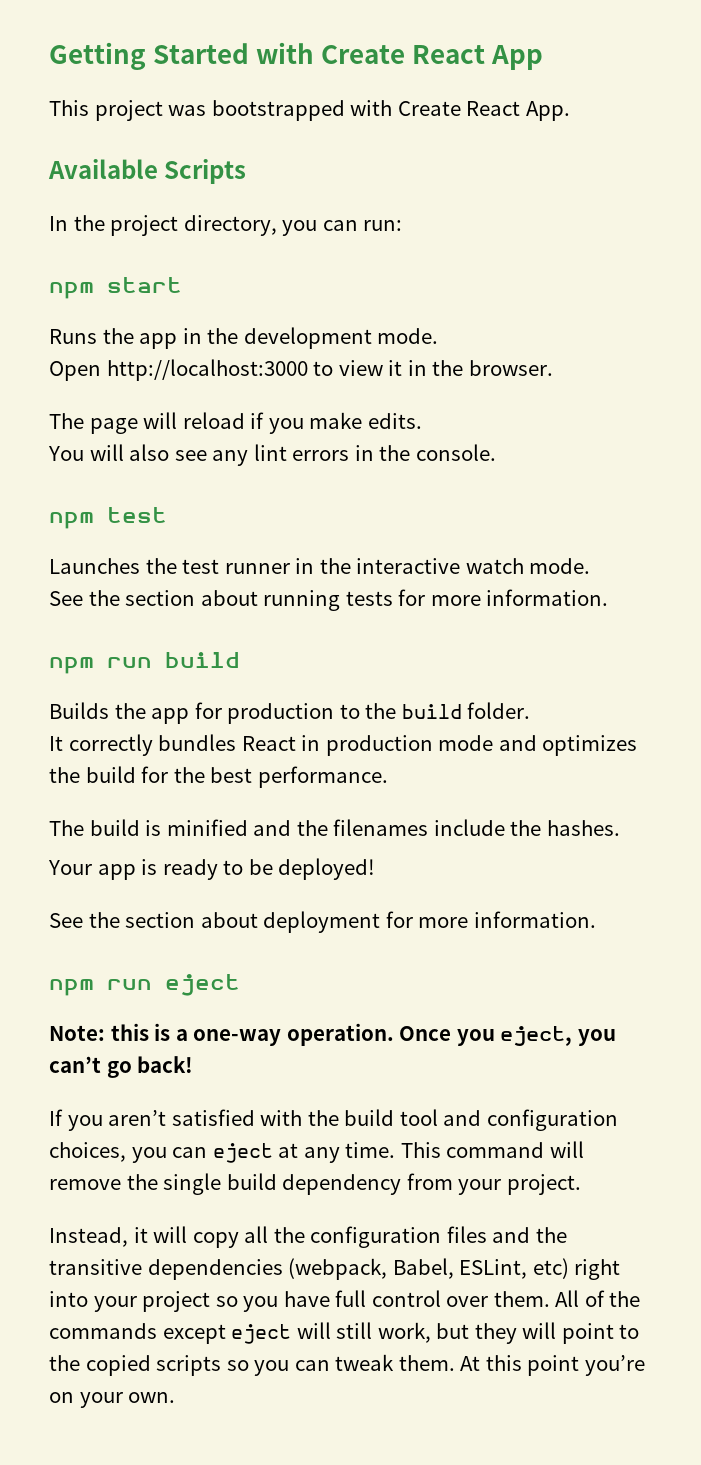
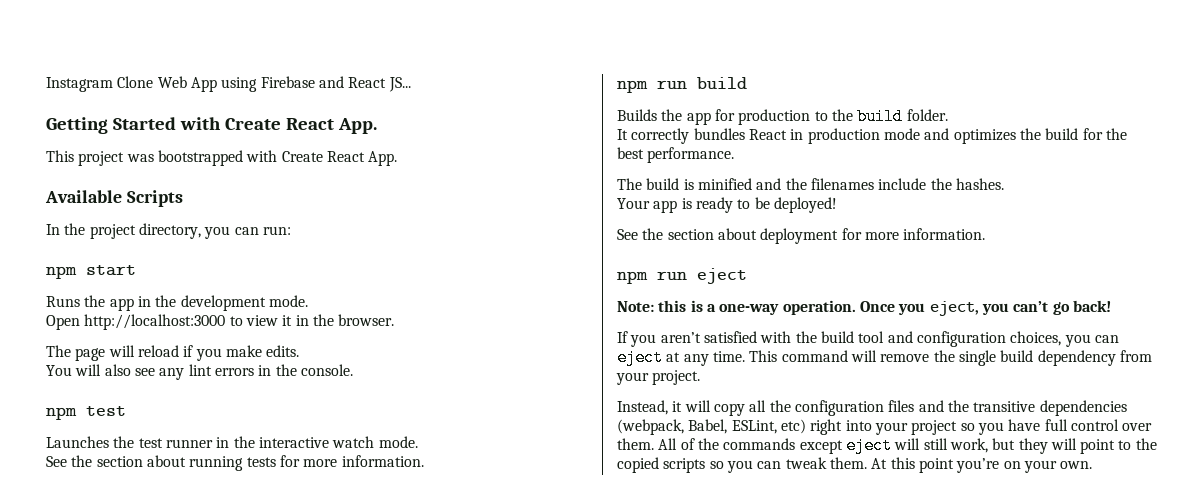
+ Instagram Clone Web App using Firebase and React JS...
- Getting Started with Create React App
+ Getting Started with Create React App.

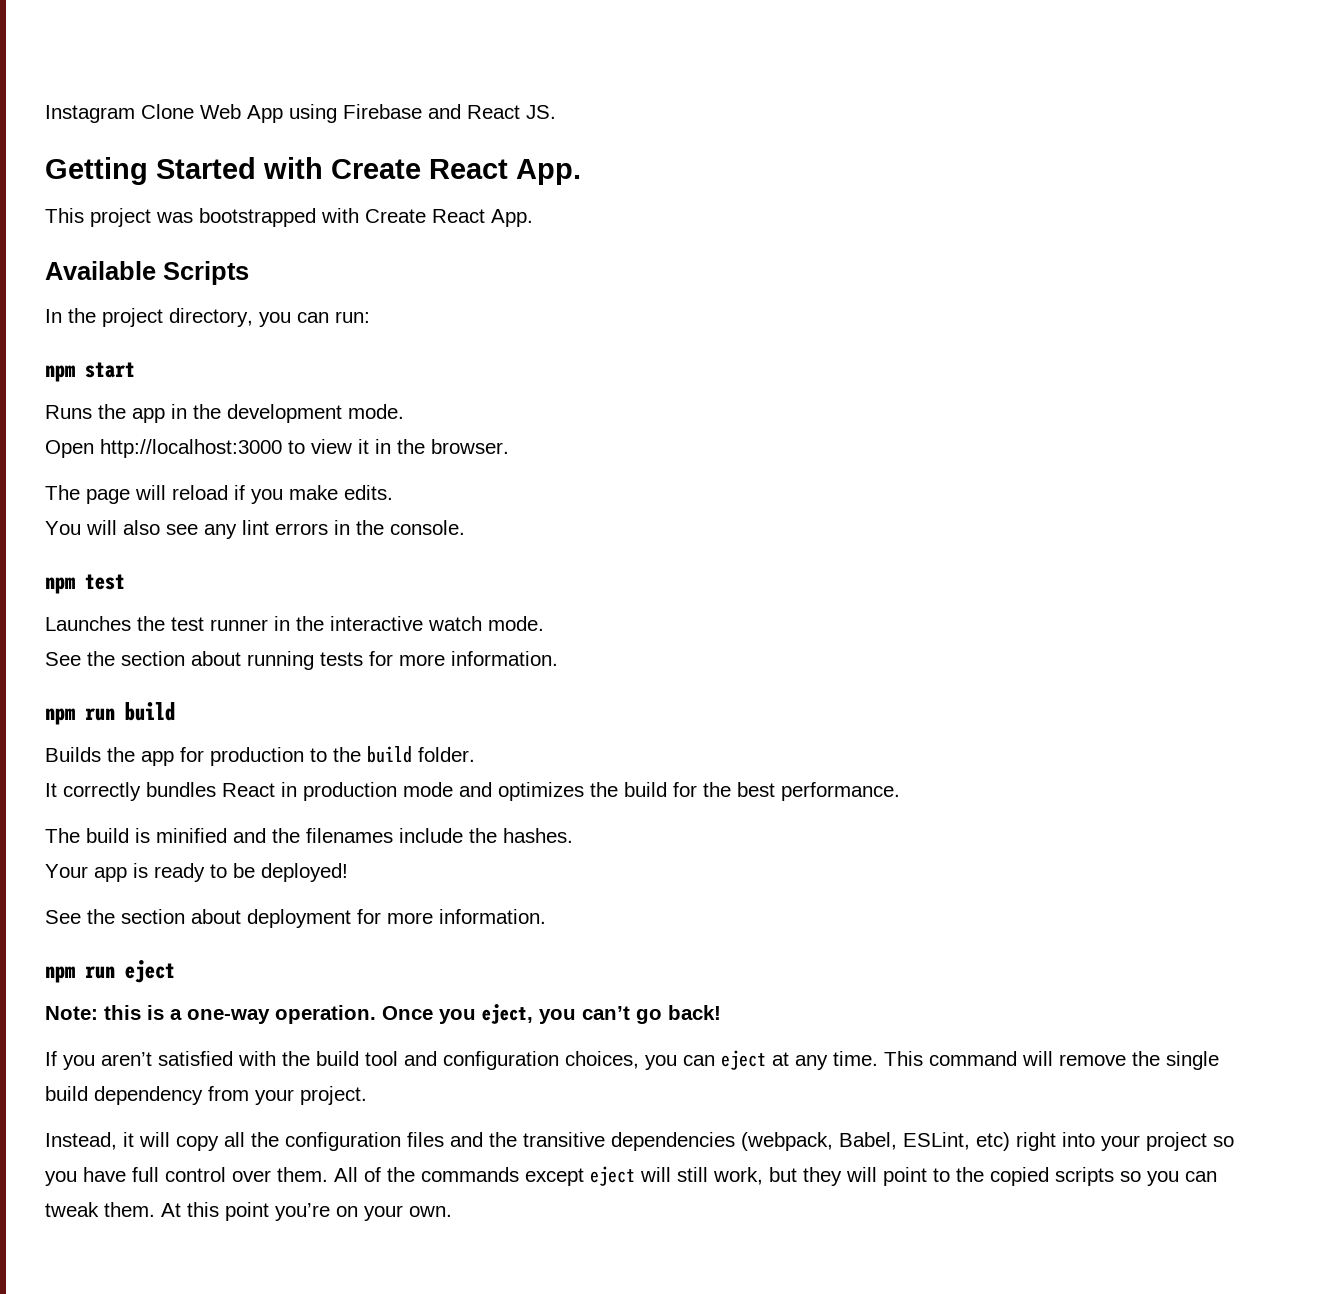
- Instagram Clone Web App using Firebase and React JS...
+ Instagram Clone Web App using Firebase and React JS.

